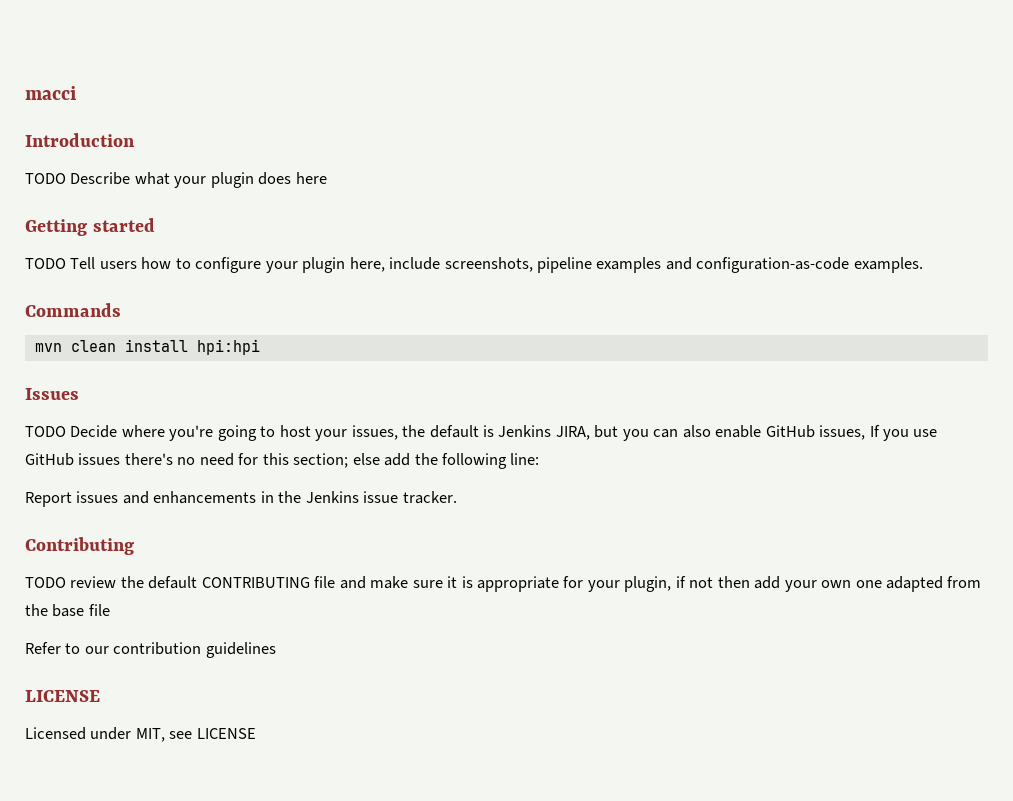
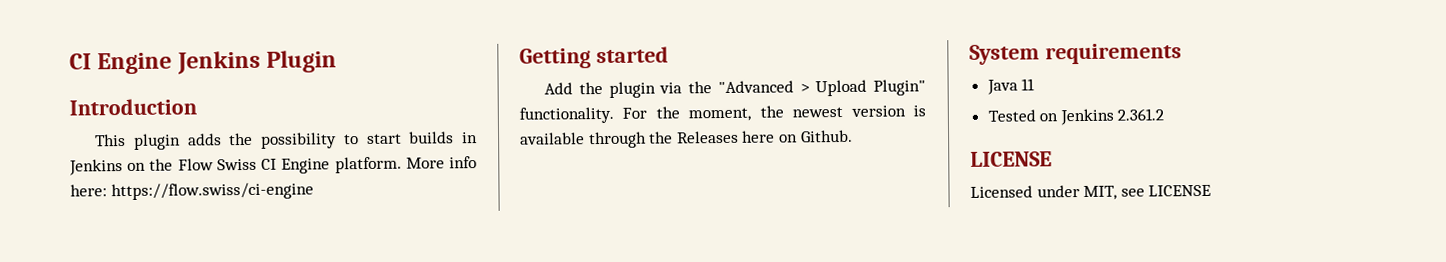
- macci
+ CI Engine Jenkins Plugin
  Introduction
- TODO Describe what your plugin does here
+ This plugin adds the possibility to start builds in Jenkins on the Flow Swiss CI Engine platform. More info here: https://flow.swiss/ci-engine
  Getting started
- TODO Tell users how to configure your plugin here, include screenshots, pipeline examples and configuration-as-code examples.
- Commands
- mvn clean install hpi:hpi
- Issues
- TODO Decide where you're going to host your issues, the default is Jenkins JIRA, but you can also enable GitHub issues, If you use GitHub issues there's no need for this section; else add the following line:
- Report issues and enhancements in the Jenkins issue tracker.
- Contributing
- TODO review the default CONTRIBUTING file and make sure it is appropriate for your plugin, if not then add your own one adapted from the base file
- Refer to our contribution guidelines
+ Add the plugin via the "Advanced > Upload Plugin" functionality. For the moment, the newest version is available through the Releases here on Github.
+ System requirements
+ Java 11
+ Tested on Jenkins 2.361.2

